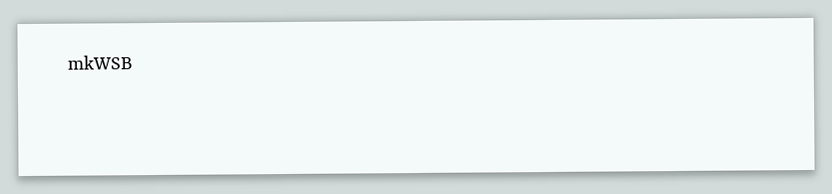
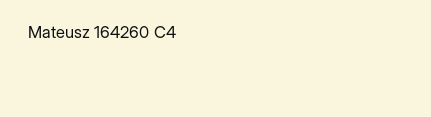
- mkWSB
+ Mateusz 164260 C4

